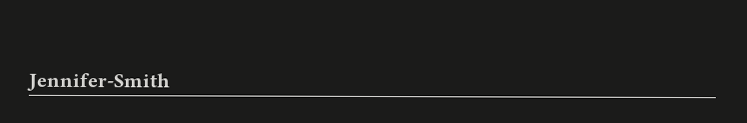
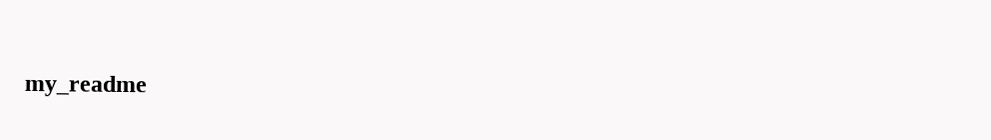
- Jennifer-Smith
+ my_readme

